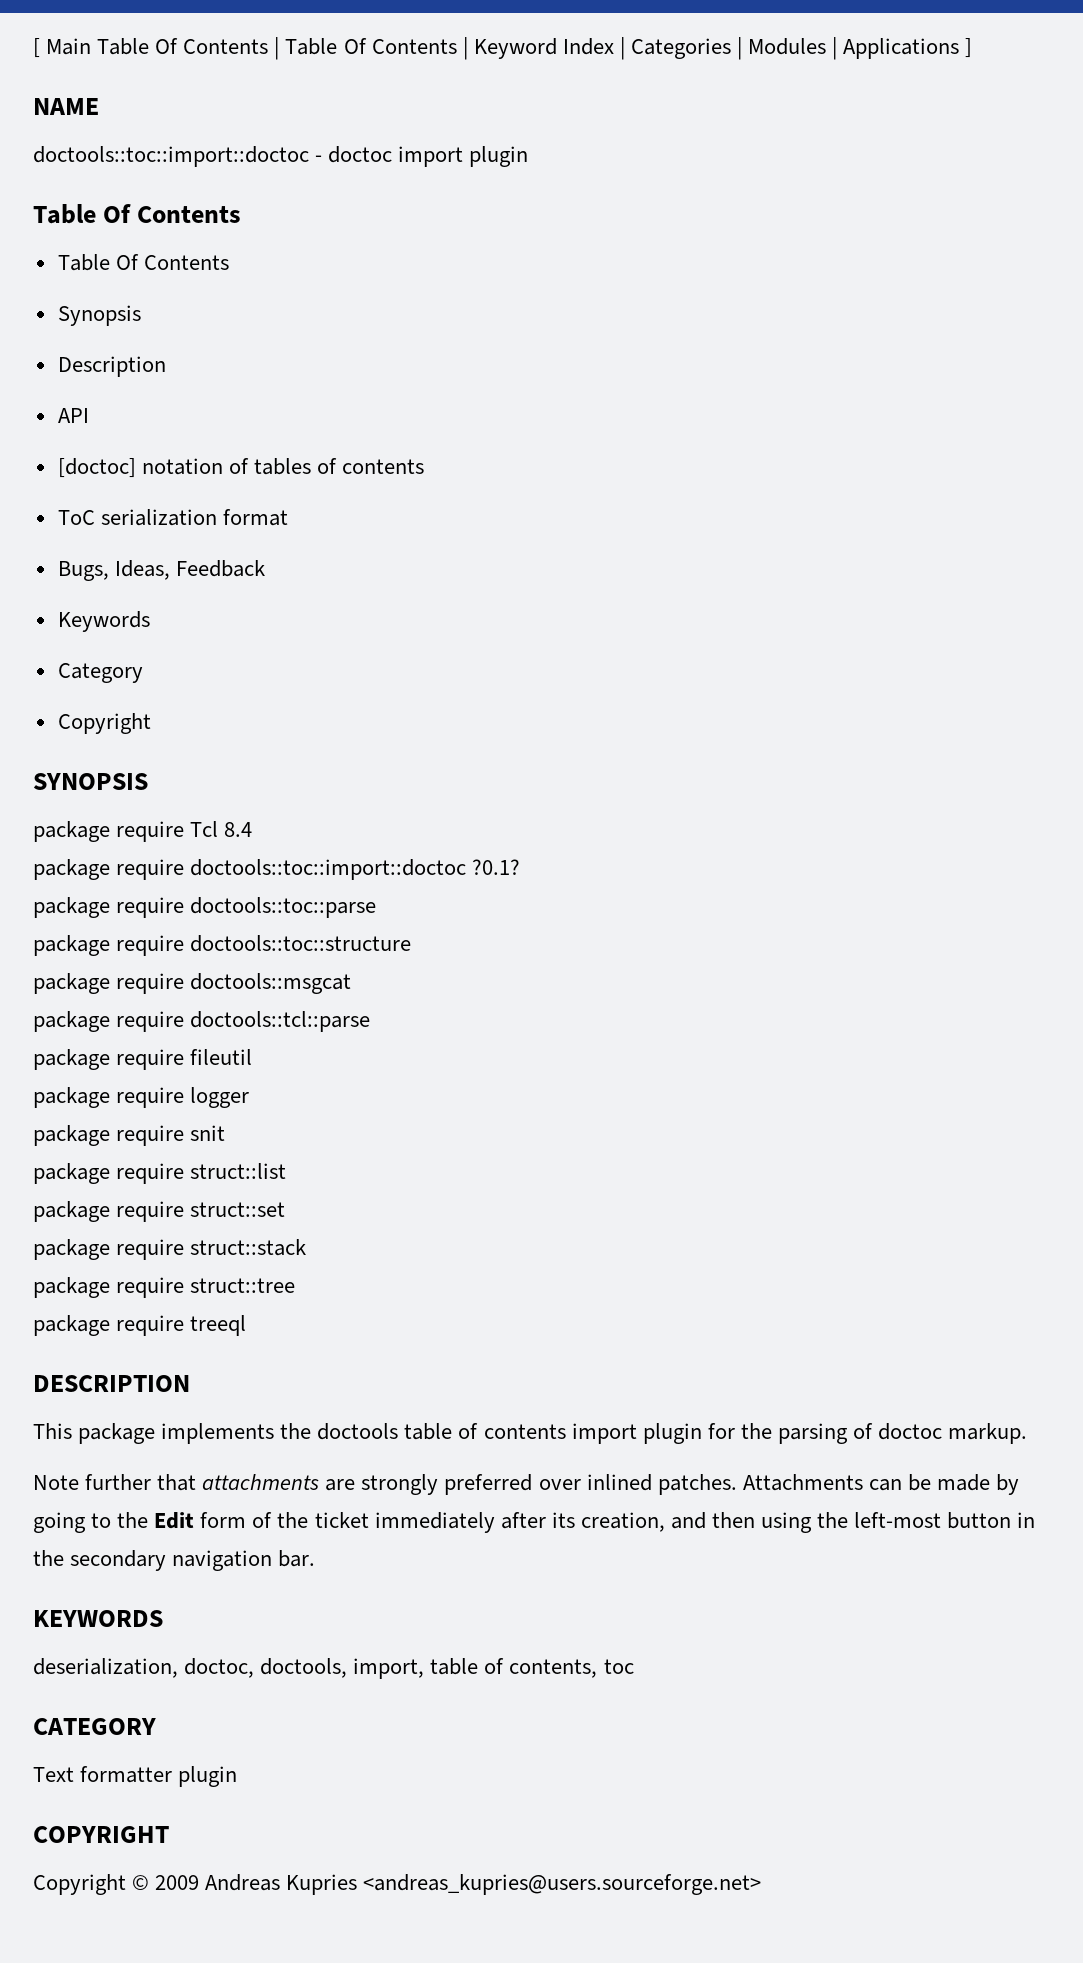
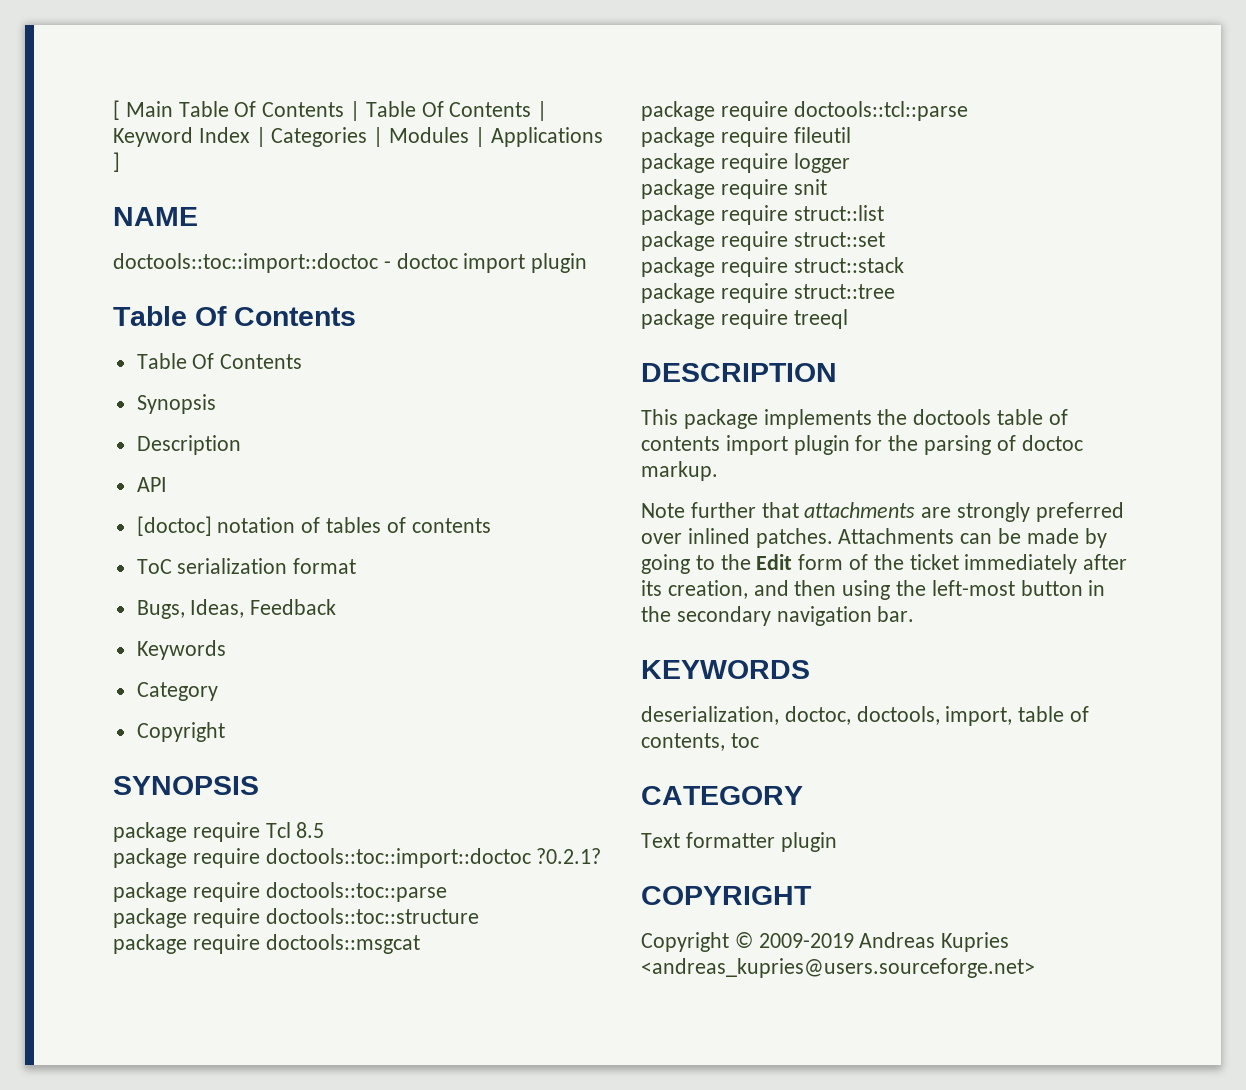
- package require Tcl 8.4
+ package require Tcl 8.5
- package require doctools::toc::import::doctoc ?0.1?
+ package require doctools::toc::import::doctoc ?0.2.1?
- Copyright © 2009 Andreas Kupries <andreas_kupries@users.sourceforge.net>
+ Copyright © 2009-2019 Andreas Kupries <andreas_kupries@users.sourceforge.net>

